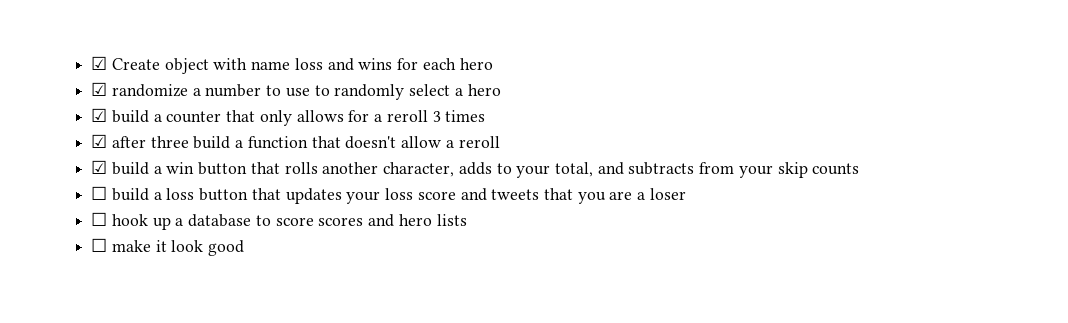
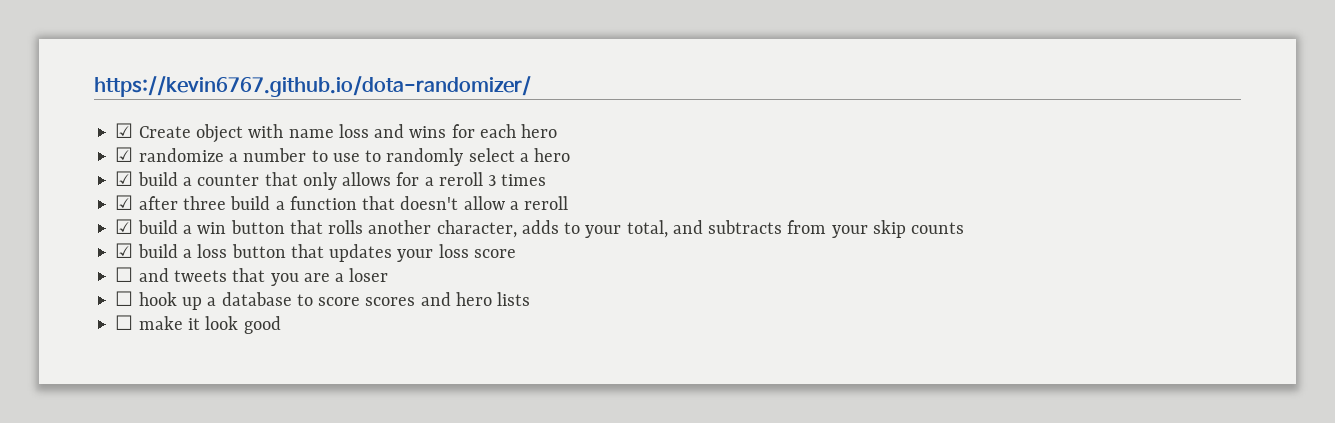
+ https://kevin6767.github.io/dota-randomizer/
- ☐ build a loss button that updates your loss score and tweets that you are a loser
+ ☑ build a loss button that updates your loss score
+ ☐ and tweets that you are a loser

